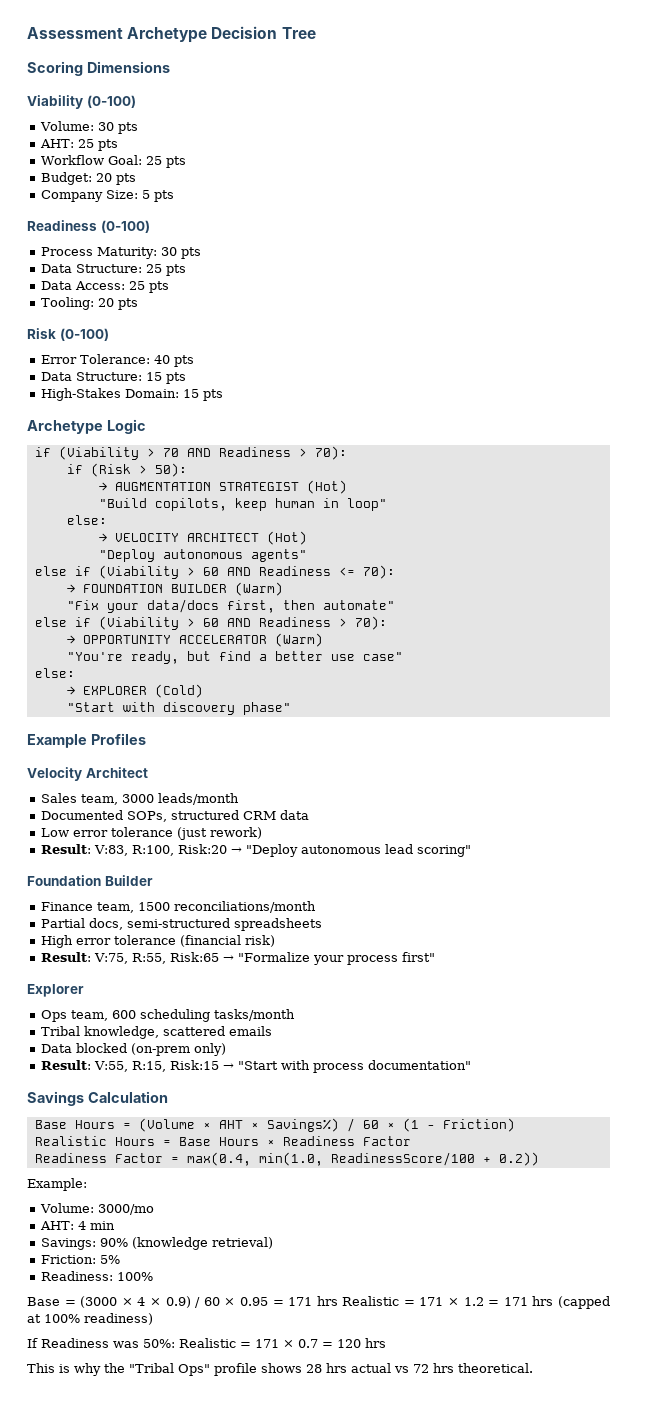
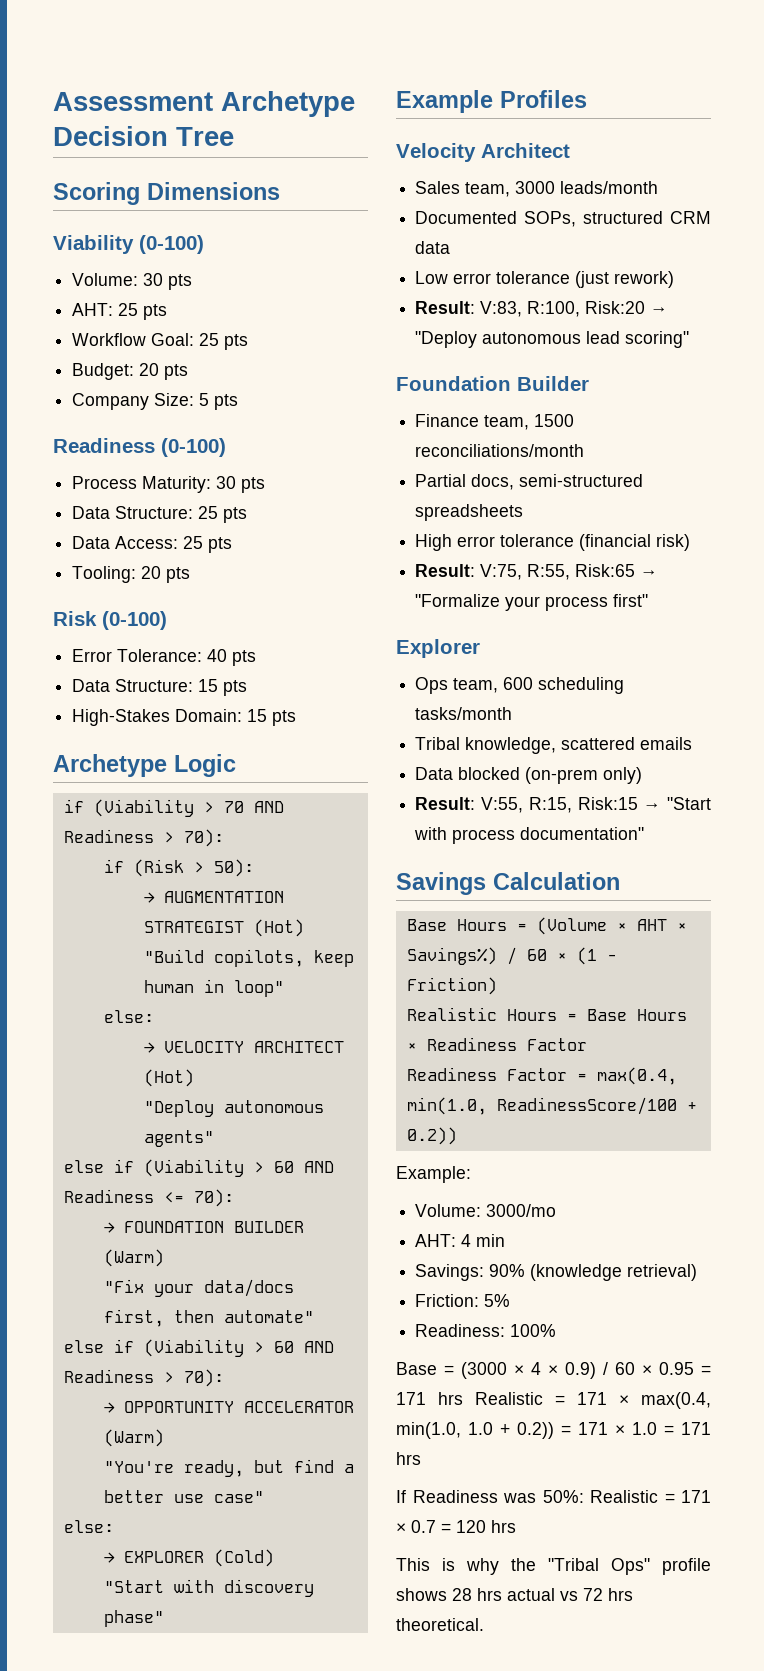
- Base = (3000 × 4 × 0.9) / 60 × 0.95 = 171 hrs Realistic = 171 × 1.2 = 171 hrs (capped at 100% readiness)
+ Base = (3000 × 4 × 0.9) / 60 × 0.95 = 171 hrs Realistic = 171 × max(0.4, min(1.0, 1.0 + 0.2)) = 171 × 1.0 = 171 hrs

